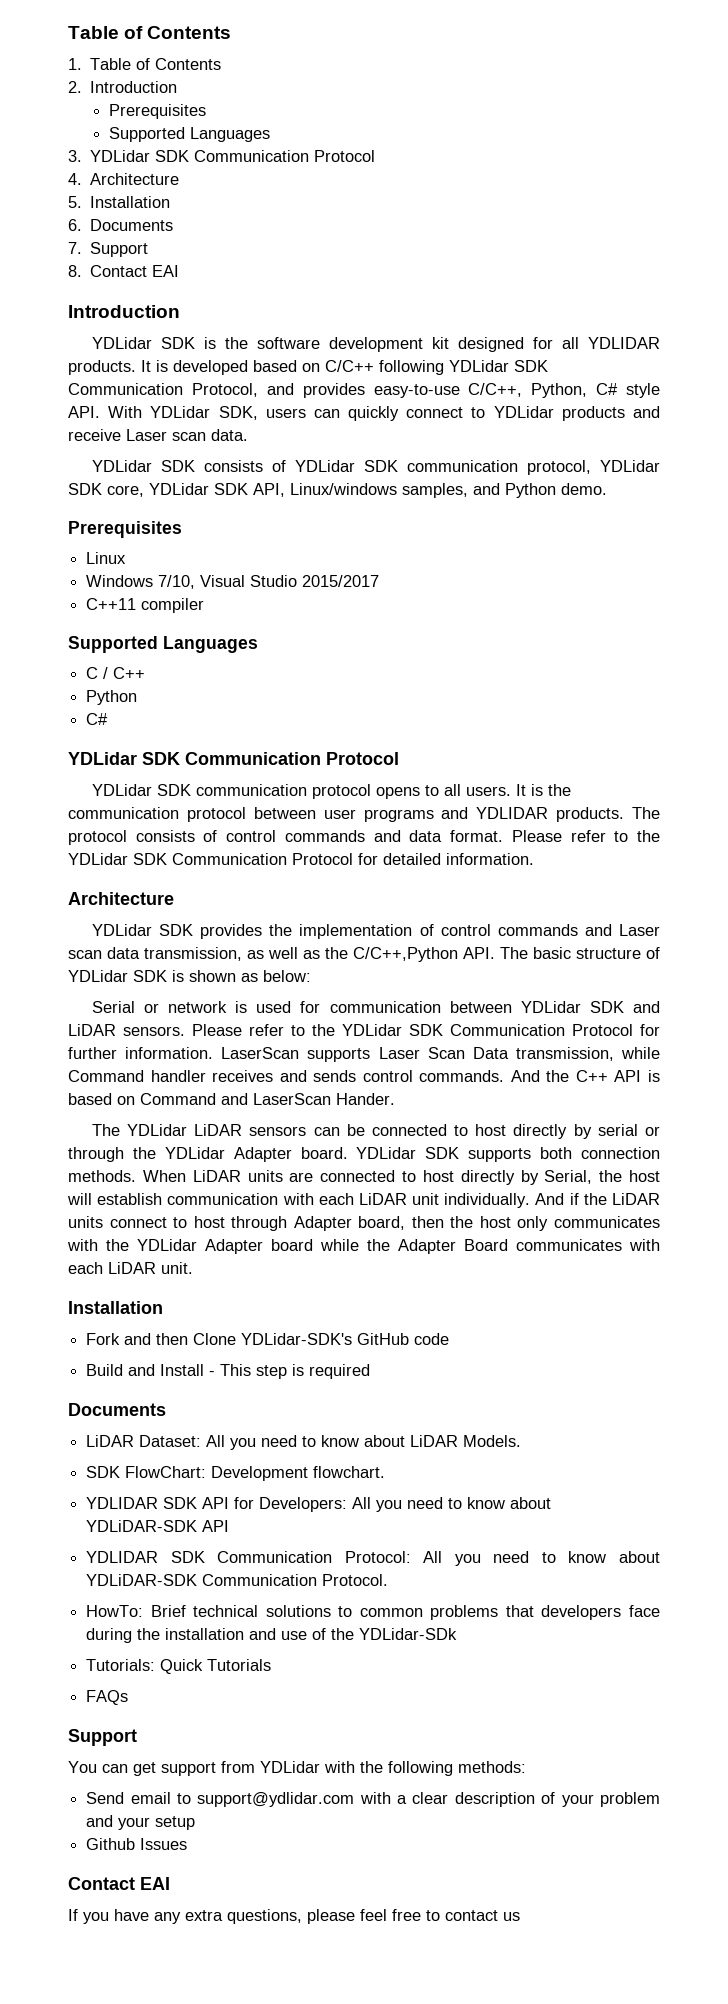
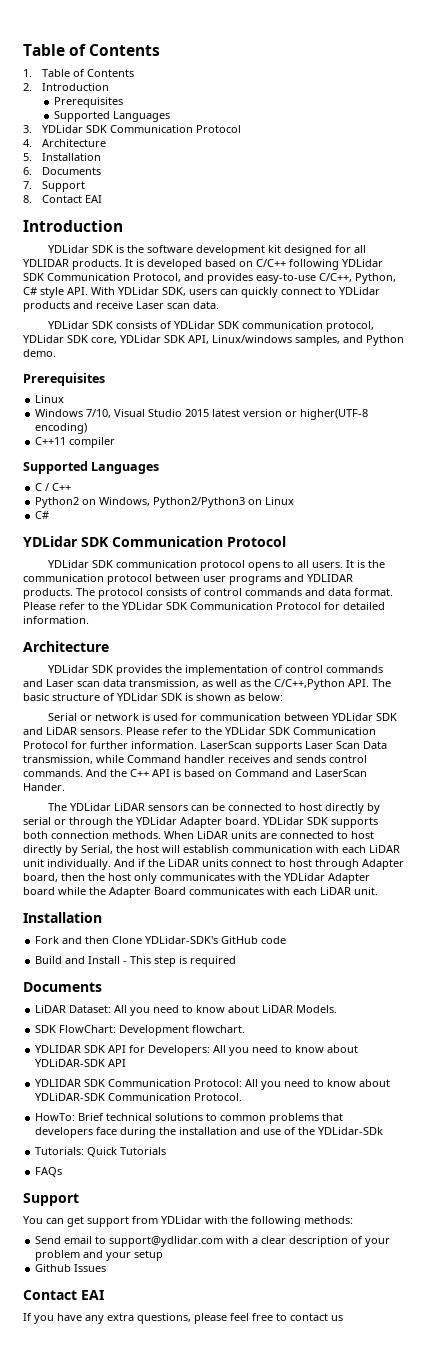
- Windows 7/10, Visual Studio 2015/2017
+ Windows 7/10, Visual Studio 2015 latest version or higher(UTF-8 encoding)
  C / C++
- Python
+ Python2 on Windows, Python2/Python3 on Linux

